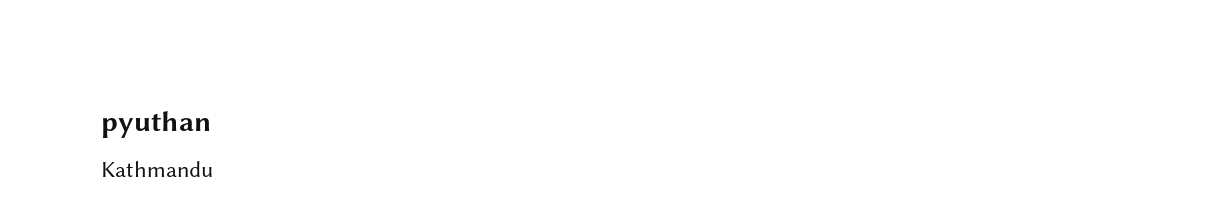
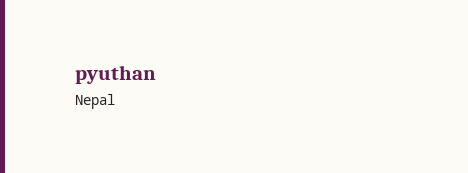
- Kathmandu
+ Nepal

